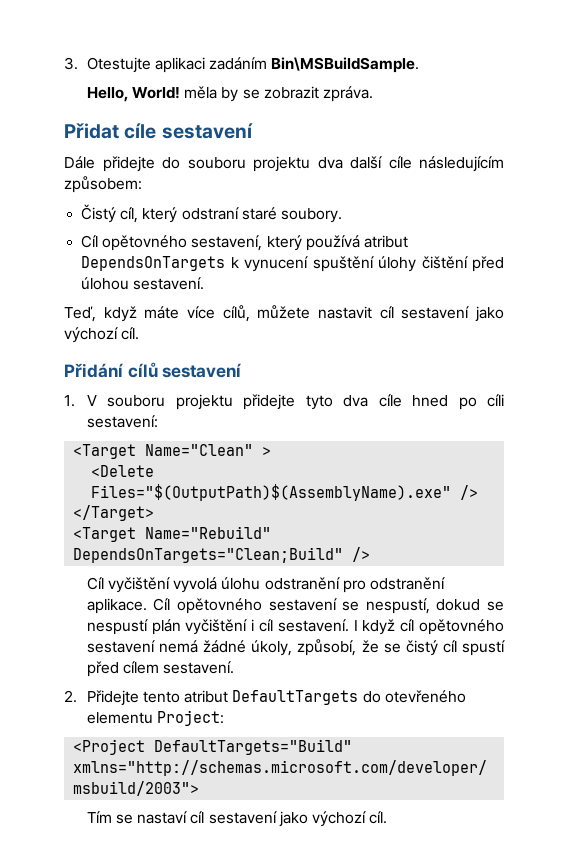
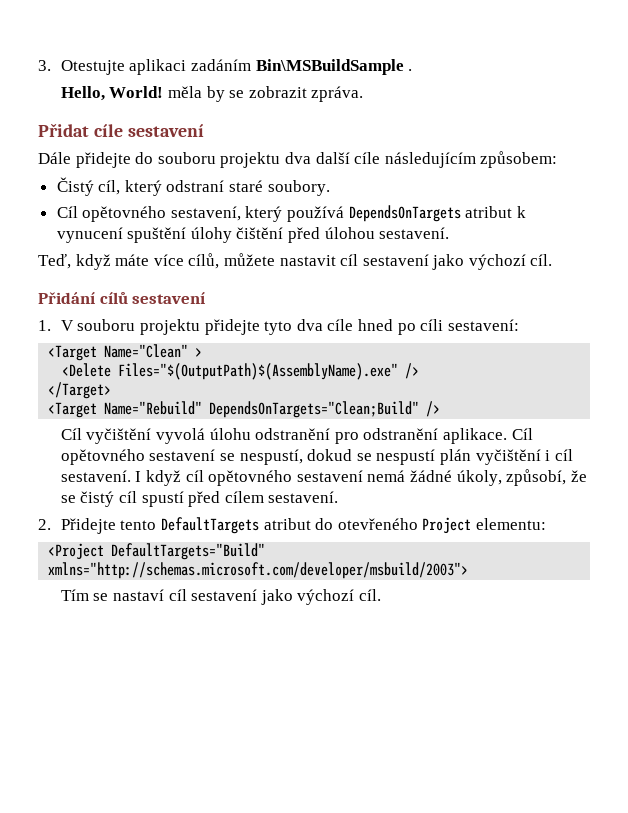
- 3. Otestujte aplikaci zadáním Bin\MSBuildSample.
+ 3. Otestujte aplikaci zadáním Bin\MSBuildSample .
- Cíl opětovného sestavení, který používá atribut DependsOnTargets k vynucení spuštění úlohy čištění před úlohou sestavení.
+ Cíl opětovného sestavení, který používá DependsOnTargets atribut k vynucení spuštění úlohy čištění před úlohou sestavení.
- 2. Přidejte tento atribut DefaultTargets do otevřeného elementu Project:
+ 2. Přidejte tento DefaultTargets atribut do otevřeného Project elementu:

